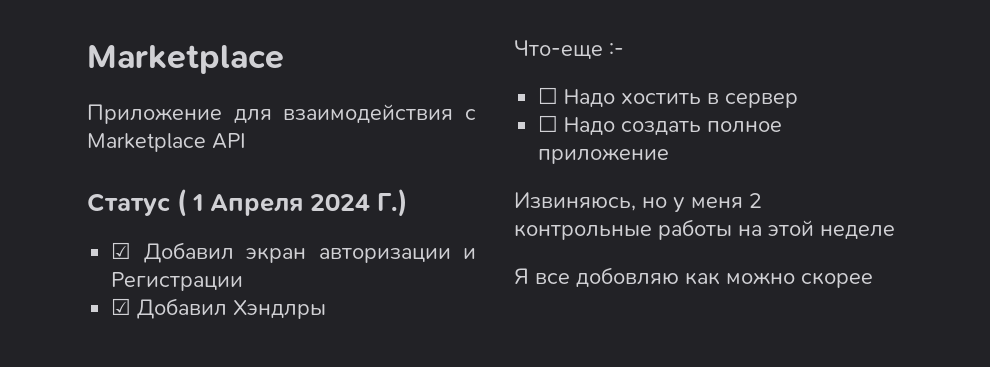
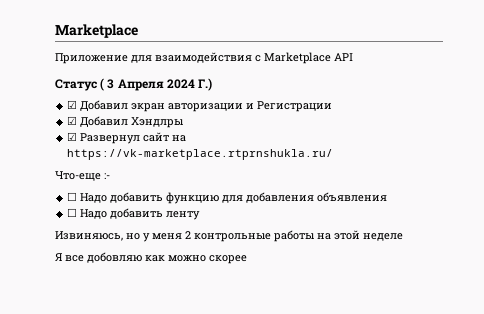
- Статус ( 1 Апреля 2024 Г.)
+ Статус ( 3 Апреля 2024 Г.)
+ ☑ Развернул сайт на https://vk-marketplace.rtprnshukla.ru/
- ☐ Надо хостить в сервер
- ☐ Надо создать полное приложение
+ ☐ Надо добавить функцию для добавления объявления
+ ☐ Надо добавить ленту

